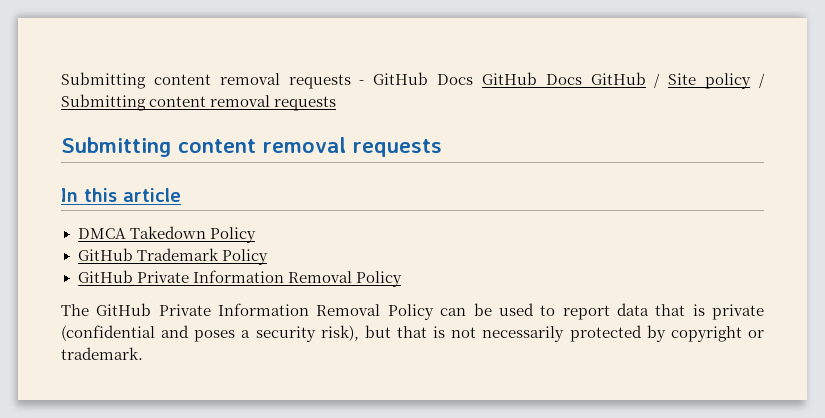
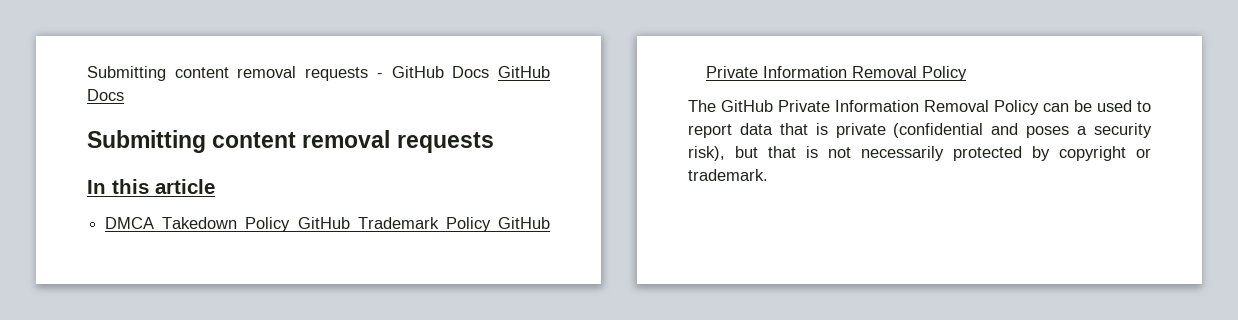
- Submitting content removal requests - GitHub Docs GitHub Docs GitHub / Site policy / Submitting content removal requests
+ Submitting content removal requests - GitHub Docs GitHub Docs
- DMCA Takedown Policy
- GitHub Trademark Policy
- GitHub Private Information Removal Policy
+ DMCA Takedown Policy GitHub Trademark Policy GitHub Private Information Removal Policy

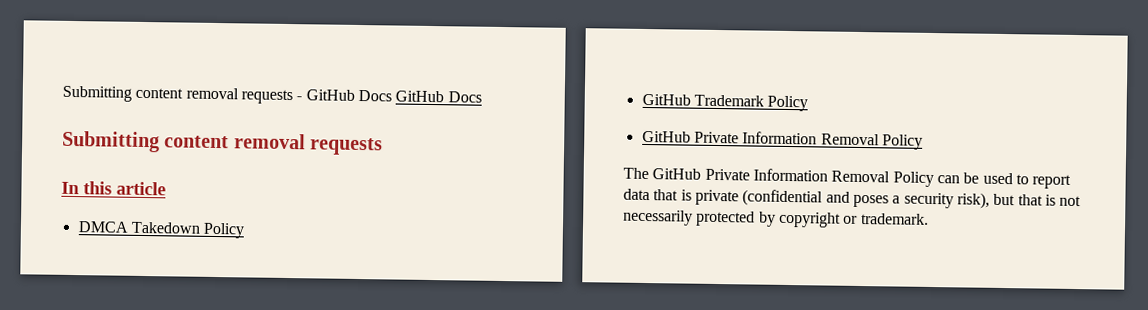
- DMCA Takedown Policy GitHub Trademark Policy GitHub Private Information Removal Policy
+ DMCA Takedown Policy
+ GitHub Trademark Policy
+ GitHub Private Information Removal Policy

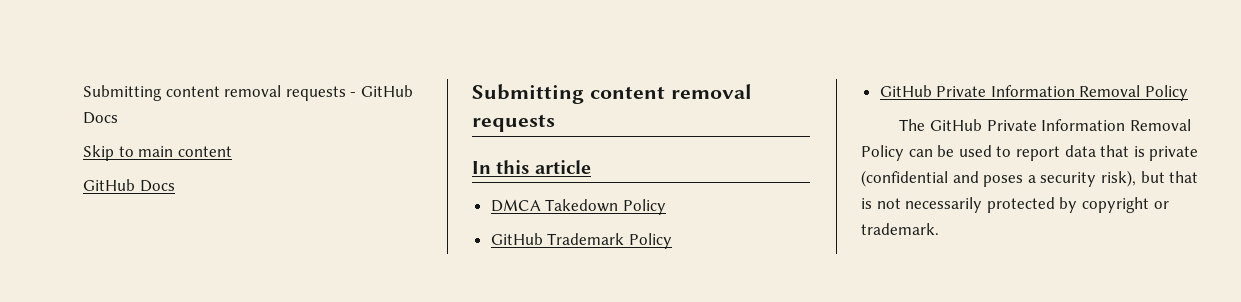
- Submitting content removal requests - GitHub Docs GitHub Docs
+ Submitting content removal requests - GitHub Docs
+ Skip to main content
+ GitHub Docs

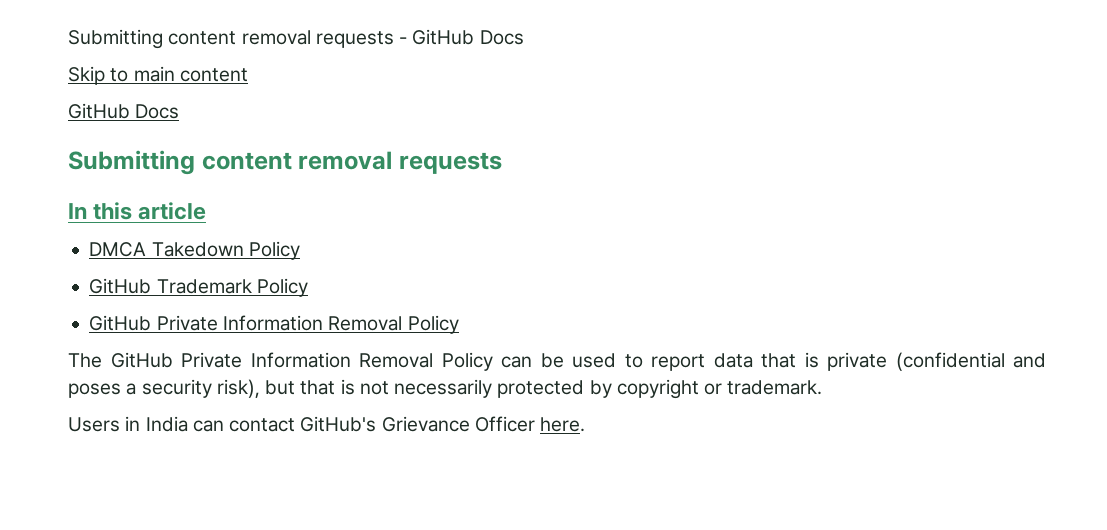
+ Users in India can contact GitHub's Grievance Officer here.

